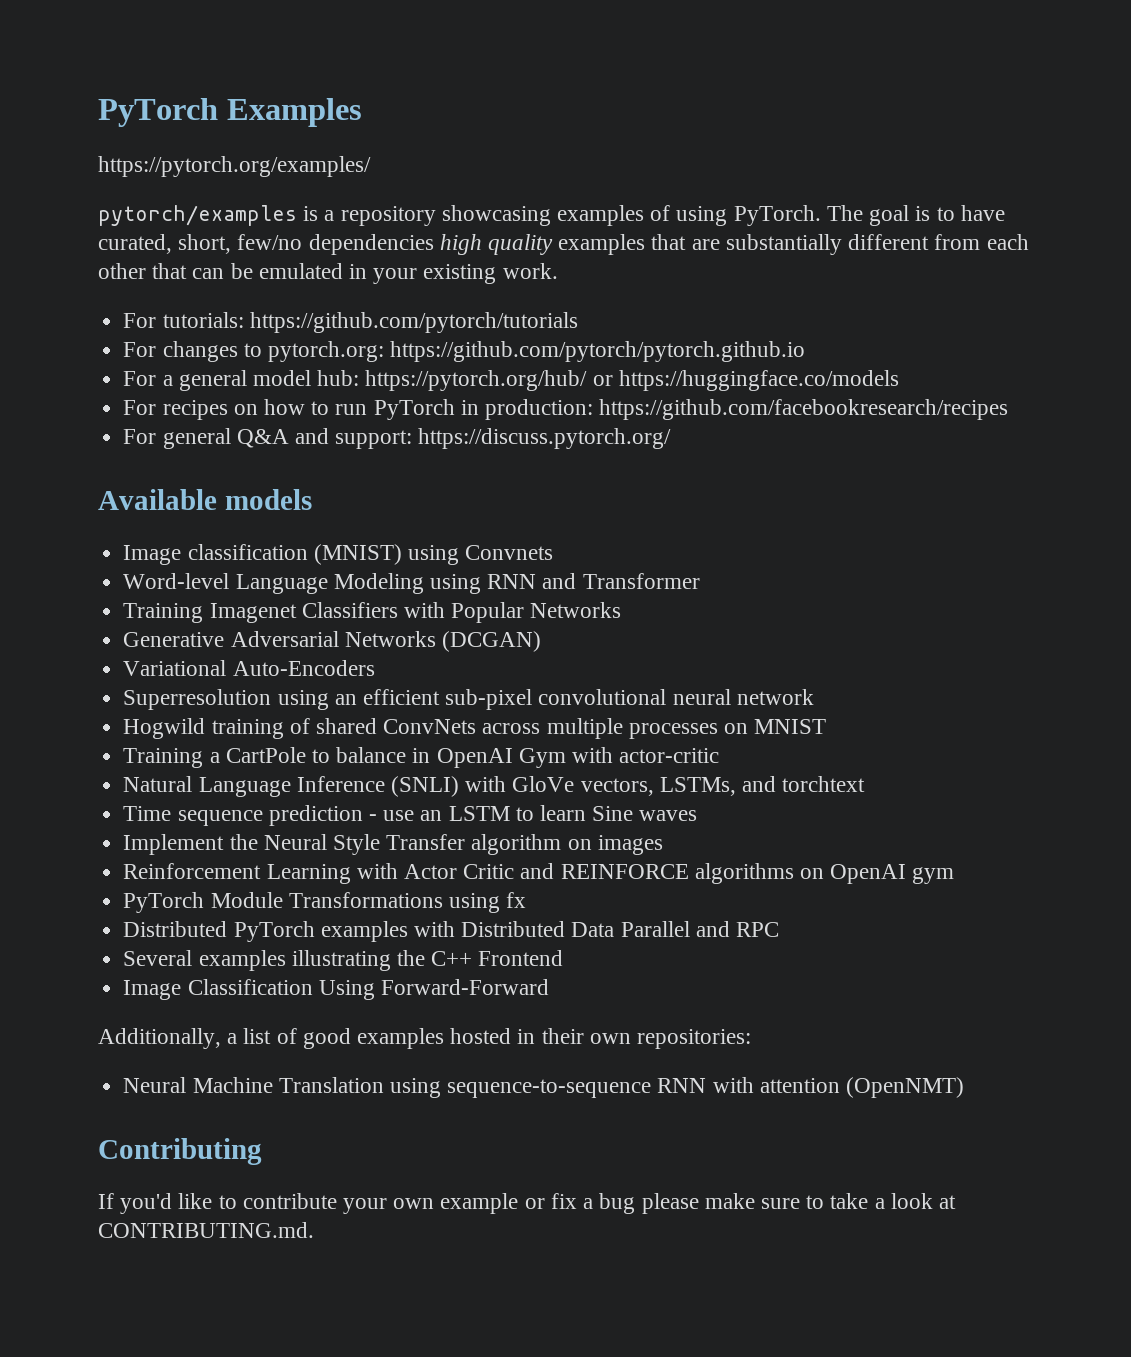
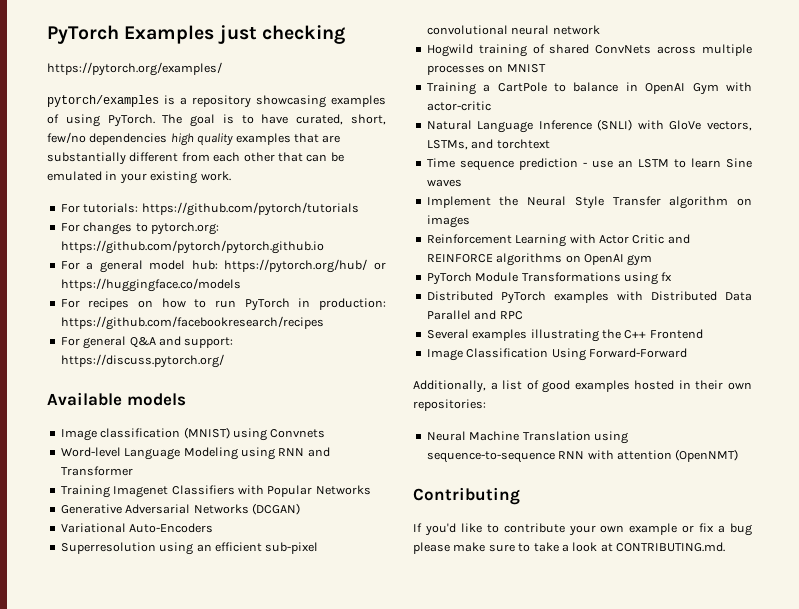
- PyTorch Examples
+ PyTorch Examples just checking

